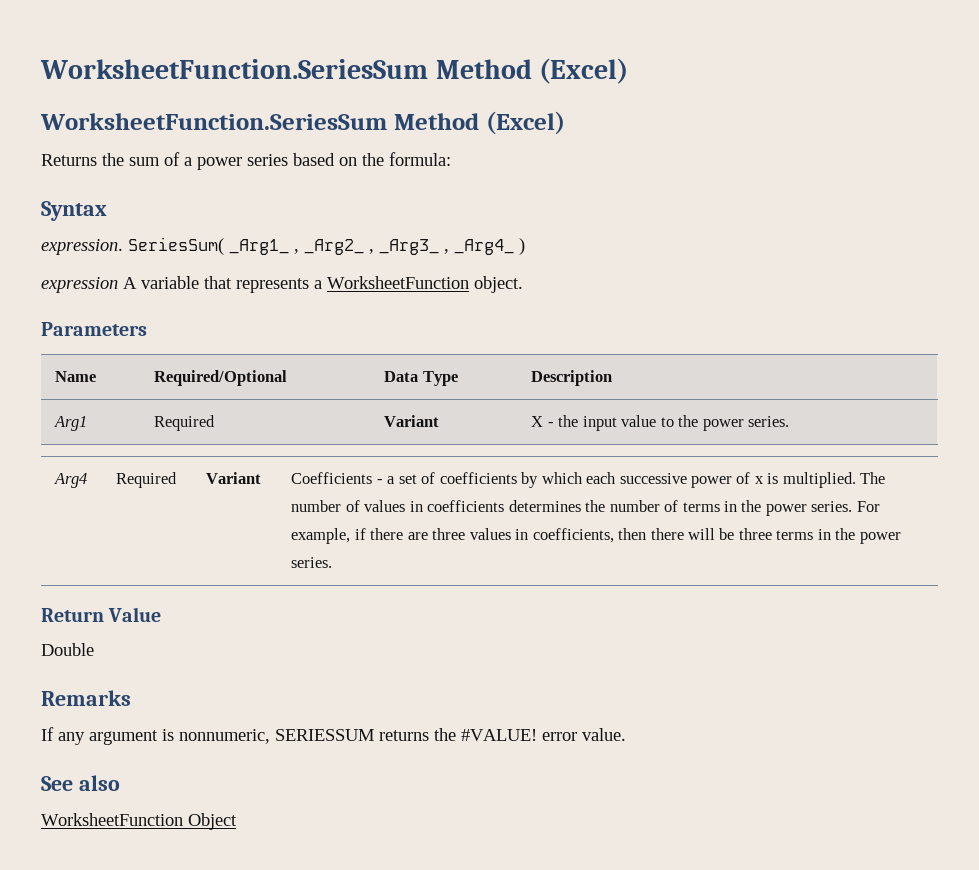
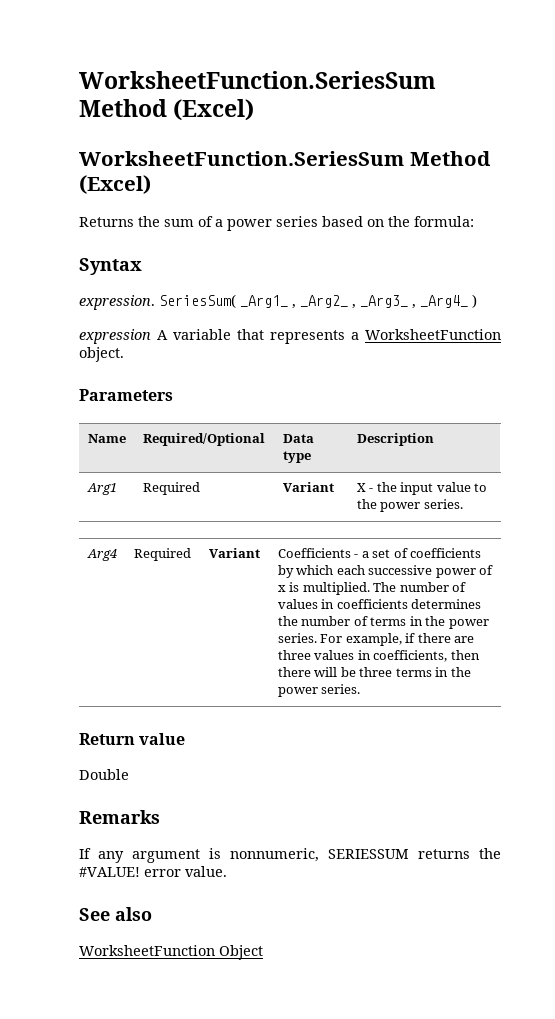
- Name | Required/Optional | Data Type | Description
+ Name | Required/Optional | Data type | Description
- Return Value
+ Return value

